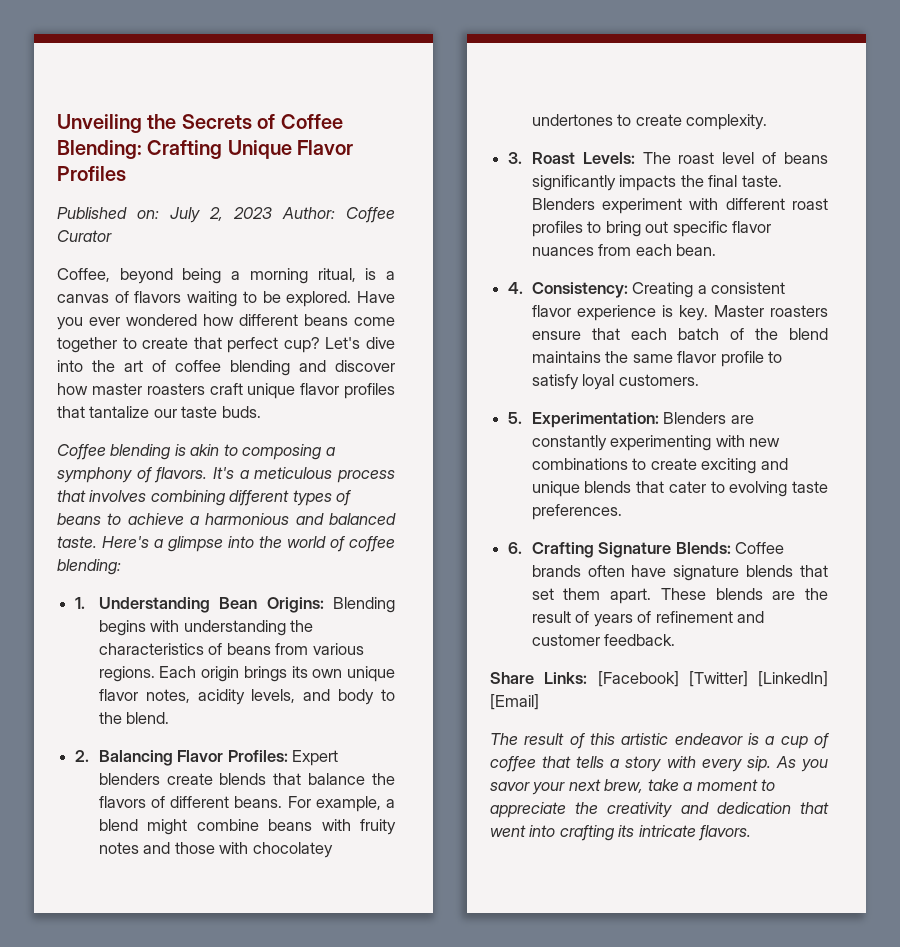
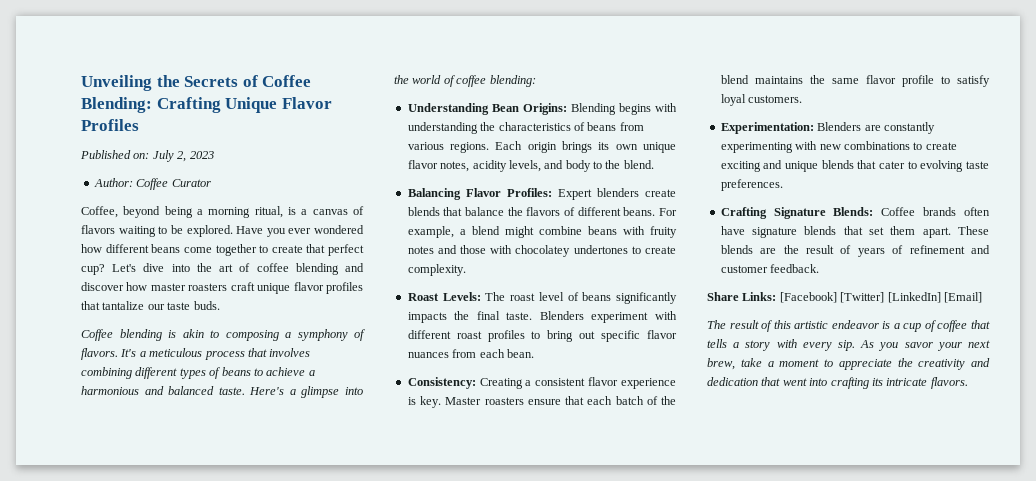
- Published on: July 2, 2023 Author: Coffee Curator
+ Published on: July 2, 2023
+ Author: Coffee Curator
- 1. Understanding Bean Origins: Blending begins with understanding the characteristics of beans from various regions.
+ Understanding Bean Origins: Blending begins with understanding the characteristics of beans from various regions.
- 2. Balancing Flavor Profiles: Expert blenders create blends that balance the flavors of different beans.
+ Balancing Flavor Profiles: Expert blenders create blends that balance the flavors of different beans.
- 3. Roast Levels: The roast level of beans significantly impacts the final taste.
+ Roast Levels: The roast level of beans significantly impacts the final taste.
- 4. Consistency: Creating a consistent flavor experience is key.
+ Consistency: Creating a consistent flavor experience is key.
- 5. Experimentation: Blenders are constantly experimenting with new combinations to create exciting and unique blends that cater to evolving taste preferences.
+ Experimentation: Blenders are constantly experimenting with new combinations to create exciting and unique blends that cater to evolving taste preferences.
- 6. Crafting Signature Blends: Coffee brands often have signature blends that set them apart.
+ Crafting Signature Blends: Coffee brands often have signature blends that set them apart.

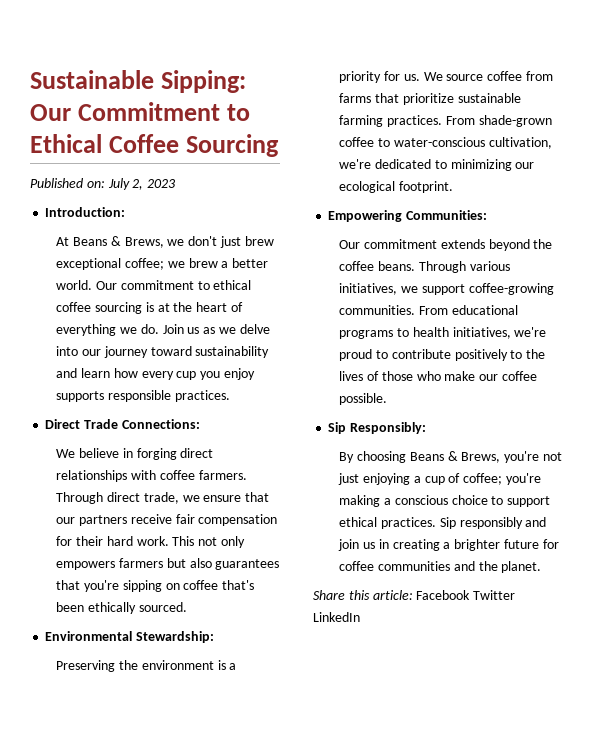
- Unveiling the Secrets of Coffee Blending: Crafting Unique Flavor Profiles
+ Sustainable Sipping: Our Commitment to Ethical Coffee Sourcing
- Author: Coffee Curator
- Coffee, beyond being a morning ritual, is a canvas of flavors waiting to be explored. Have you ever wondered how different beans come together to create that perfect cup? Let's dive into the art of coffee blending and discover how master roasters craft unique flavor profiles that tantalize our taste buds.
- Coffee blending is akin to composing a symphony of flavors. It's a meticulous process that involves combining different types of beans to achieve a harmonious and balanced taste. Here's a glimpse into the world of coffee blending:
- Understanding Bean Origins: Blending begins with understanding the characteristics of beans from various regions. Each origin brings its own unique flavor notes, acidity levels, and body to the blend.
- Balancing Flavor Profiles: Expert blenders create blends that balance the flavors of different beans. For example, a blend might combine beans with fruity notes and those with chocolatey undertones to create complexity.
- Roast Levels: The roast level of beans significantly impacts the final taste. Blenders experiment with different roast profiles to bring out specific flavor nuances from each bean.
- Consistency: Creating a consistent flavor experience is key. Master roasters ensure that each batch of the blend maintains the same flavor profile to satisfy loyal customers.
- Experimentation: Blenders are constantly experimenting with new combinations to create exciting and unique blends that cater to evolving taste preferences.
- Crafting Signature Blends: Coffee brands often have signature blends that set them apart. These blends are the result of years of refinement and customer feedback.
- Share Links: [Facebook] [Twitter] [LinkedIn] [Email]
- The result of this artistic endeavor is a cup of coffee that tells a story with every sip. As you savor your next brew, take a moment to appreciate the creativity and dedication that went into crafting its intricate flavors.
+ Introduction:
+ At Beans & Brews, we don't just brew exceptional coffee; we brew a better world. Our commitment to ethical coffee sourcing is at the heart of everything we do. Join us as we delve into our journey toward sustainability and learn how every cup you enjoy supports responsible practices.
+ Direct Trade Connections:
+ We believe in forging direct relationships with coffee farmers. Through direct trade, we ensure that our partners receive fair compensation for their hard work. This not only empowers farmers but also guarantees that you're sipping on coffee that's been ethically sourced.
+ Environmental Stewardship:
+ Preserving the environment is a priority for us. We source coffee from farms that prioritize sustainable farming practices. From shade-grown coffee to water-conscious cultivation, we're dedicated to minimizing our ecological footprint.
+ Empowering Communities:
+ Our commitment extends beyond the coffee beans. Through various initiatives, we support coffee-growing communities. From educational programs to health initiatives, we're proud to contribute positively to the lives of those who make our coffee possible.
+ Sip Responsibly:
+ By choosing Beans & Brews, you're not just enjoying a cup of coffee; you're making a conscious choice to support ethical practices. Sip responsibly and join us in creating a brighter future for coffee communities and the planet.
+ Share this article: Facebook Twitter LinkedIn

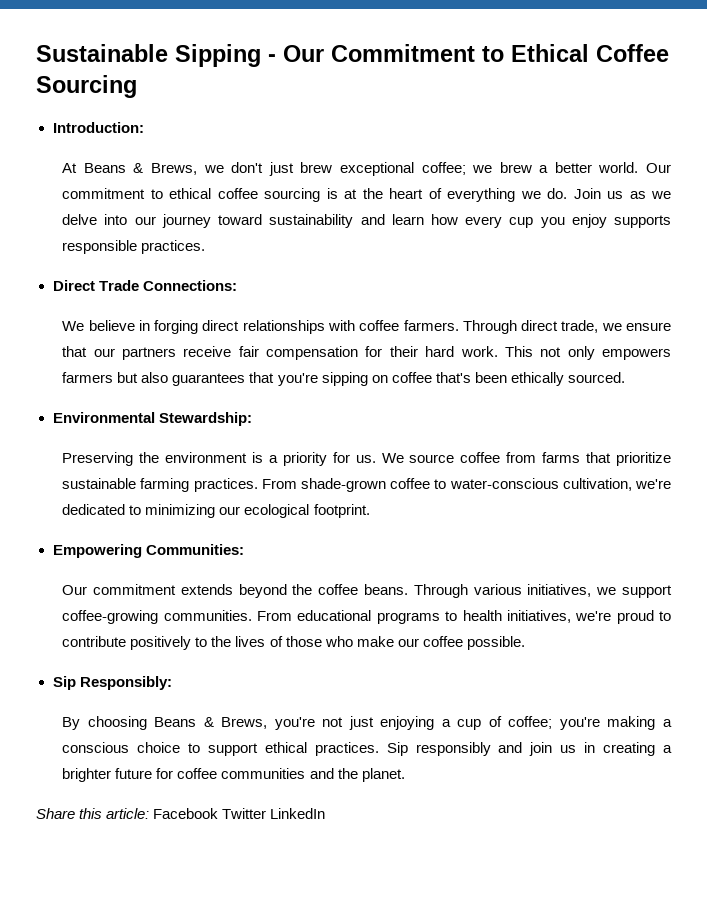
- Sustainable Sipping: Our Commitment to Ethical Coffee Sourcing
+ Sustainable Sipping - Our Commitment to Ethical Coffee Sourcing
- Published on: July 2, 2023

